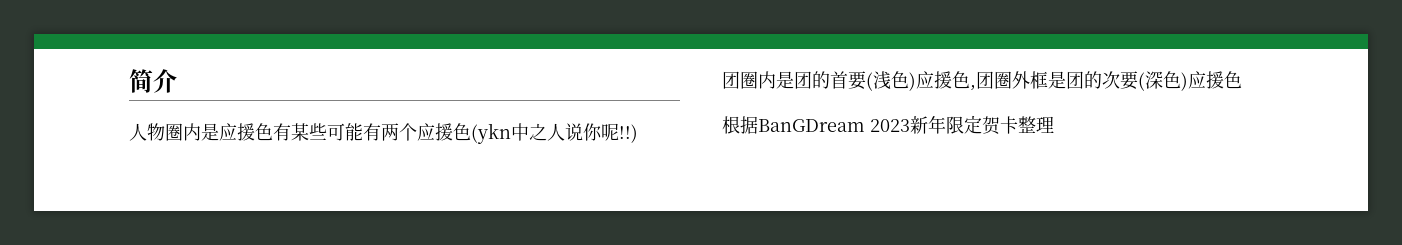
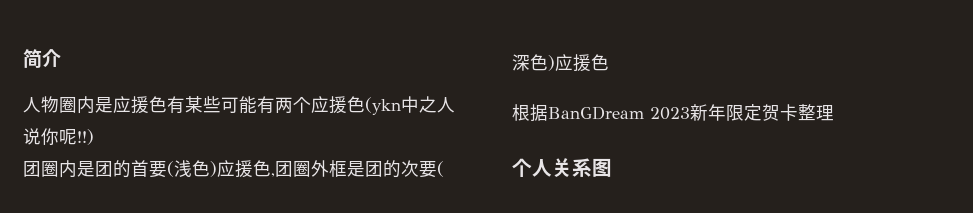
+ 个人关系图

